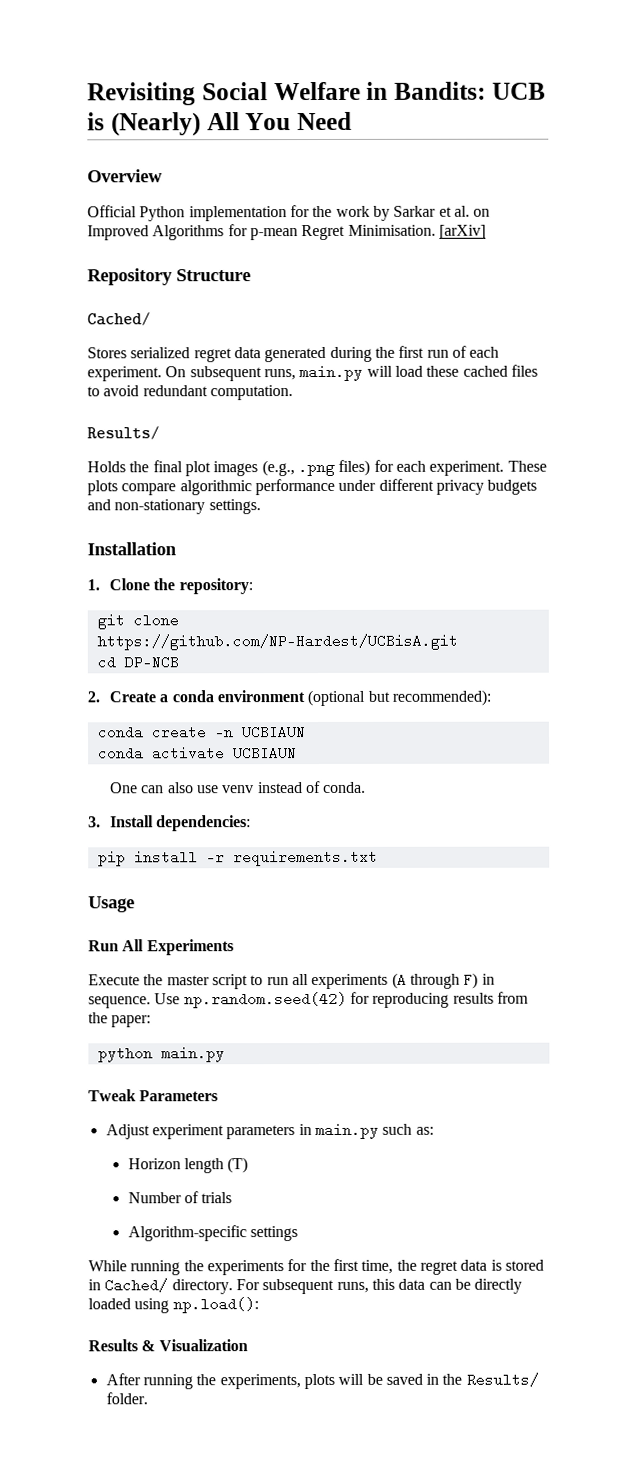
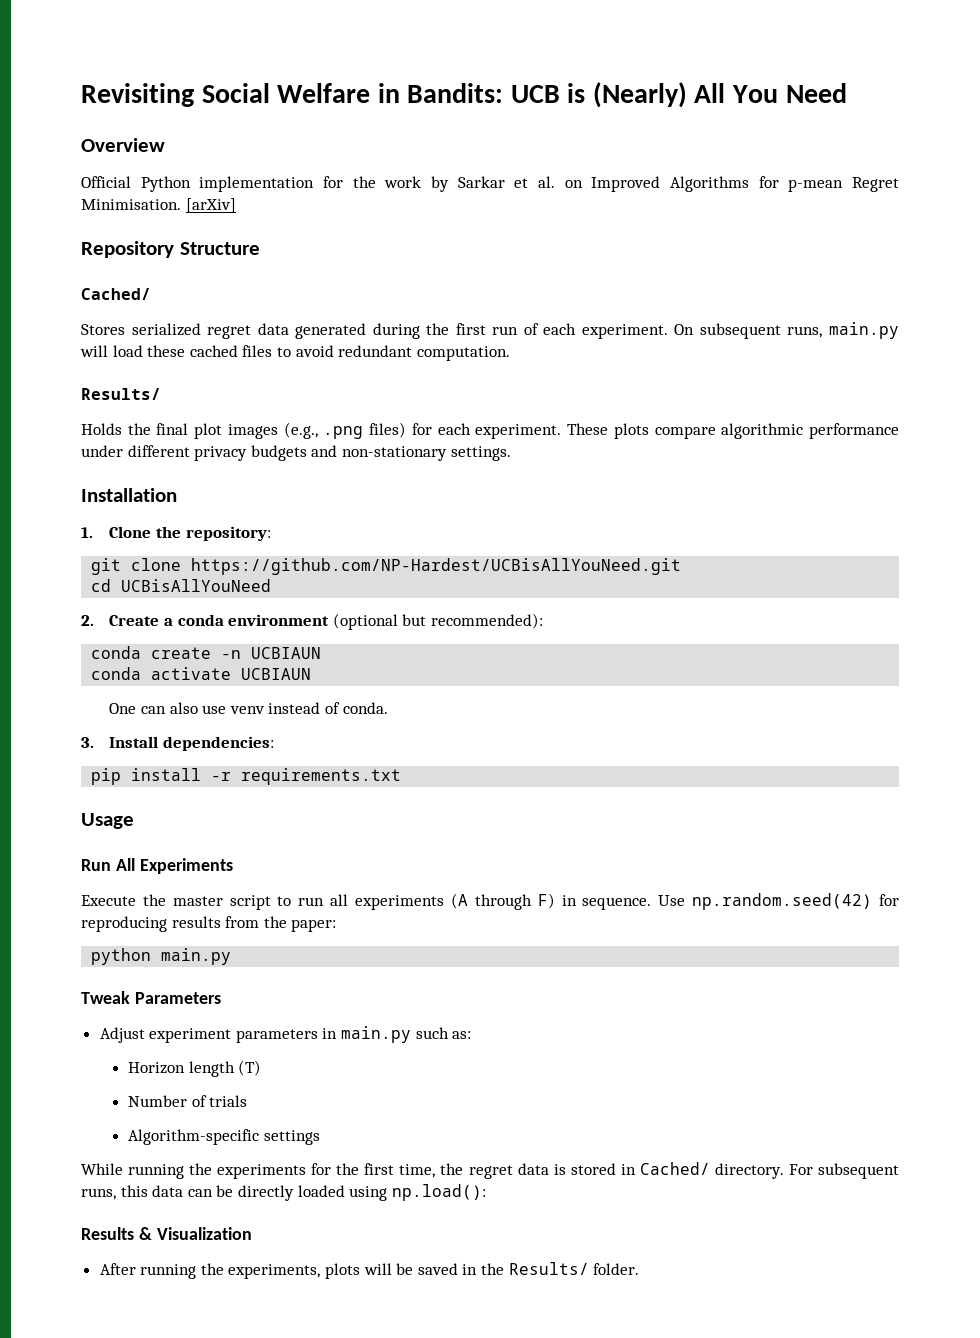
- git clone https://github.com/NP-Hardest/UCBisA.git
+ git clone https://github.com/NP-Hardest/UCBisAllYouNeed.git
- cd DP-NCB
+ cd UCBisAllYouNeed

